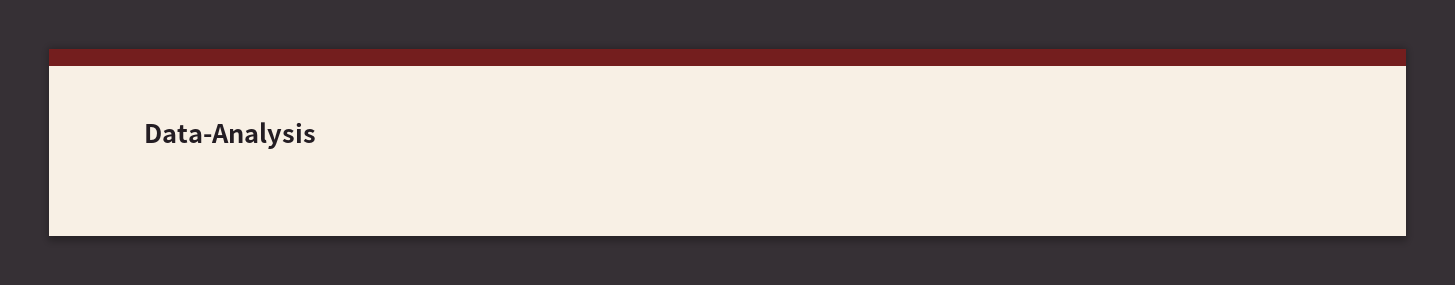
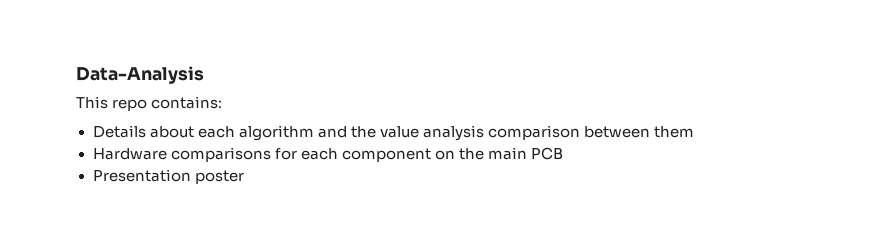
+ This repo contains:
+ Details about each algorithm and the value analysis comparison between them
+ Hardware comparisons for each component on the main PCB
+ Presentation poster

